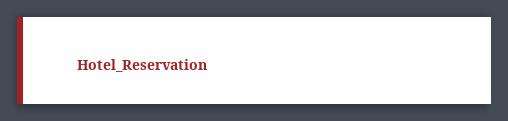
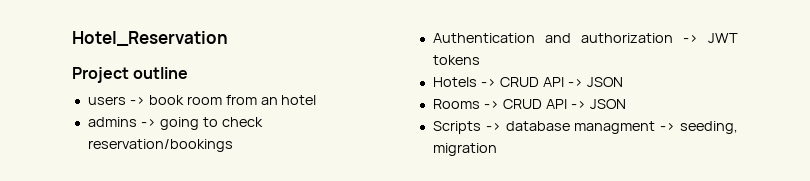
+ Project outline
+ users -> book room from an hotel
+ admins -> going to check reservation/bookings
+ Authentication and authorization -> JWT tokens
+ Hotels -> CRUD API -> JSON
+ Rooms -> CRUD API -> JSON
+ Scripts -> database managment -> seeding, migration

